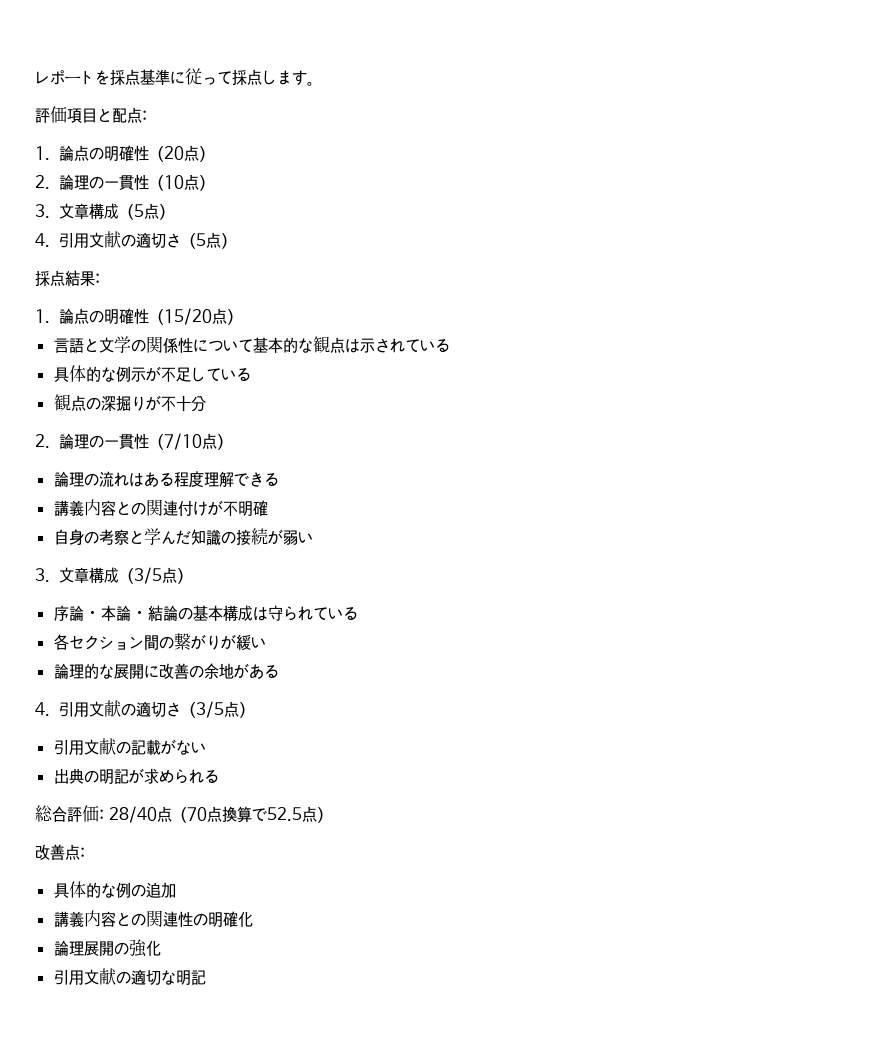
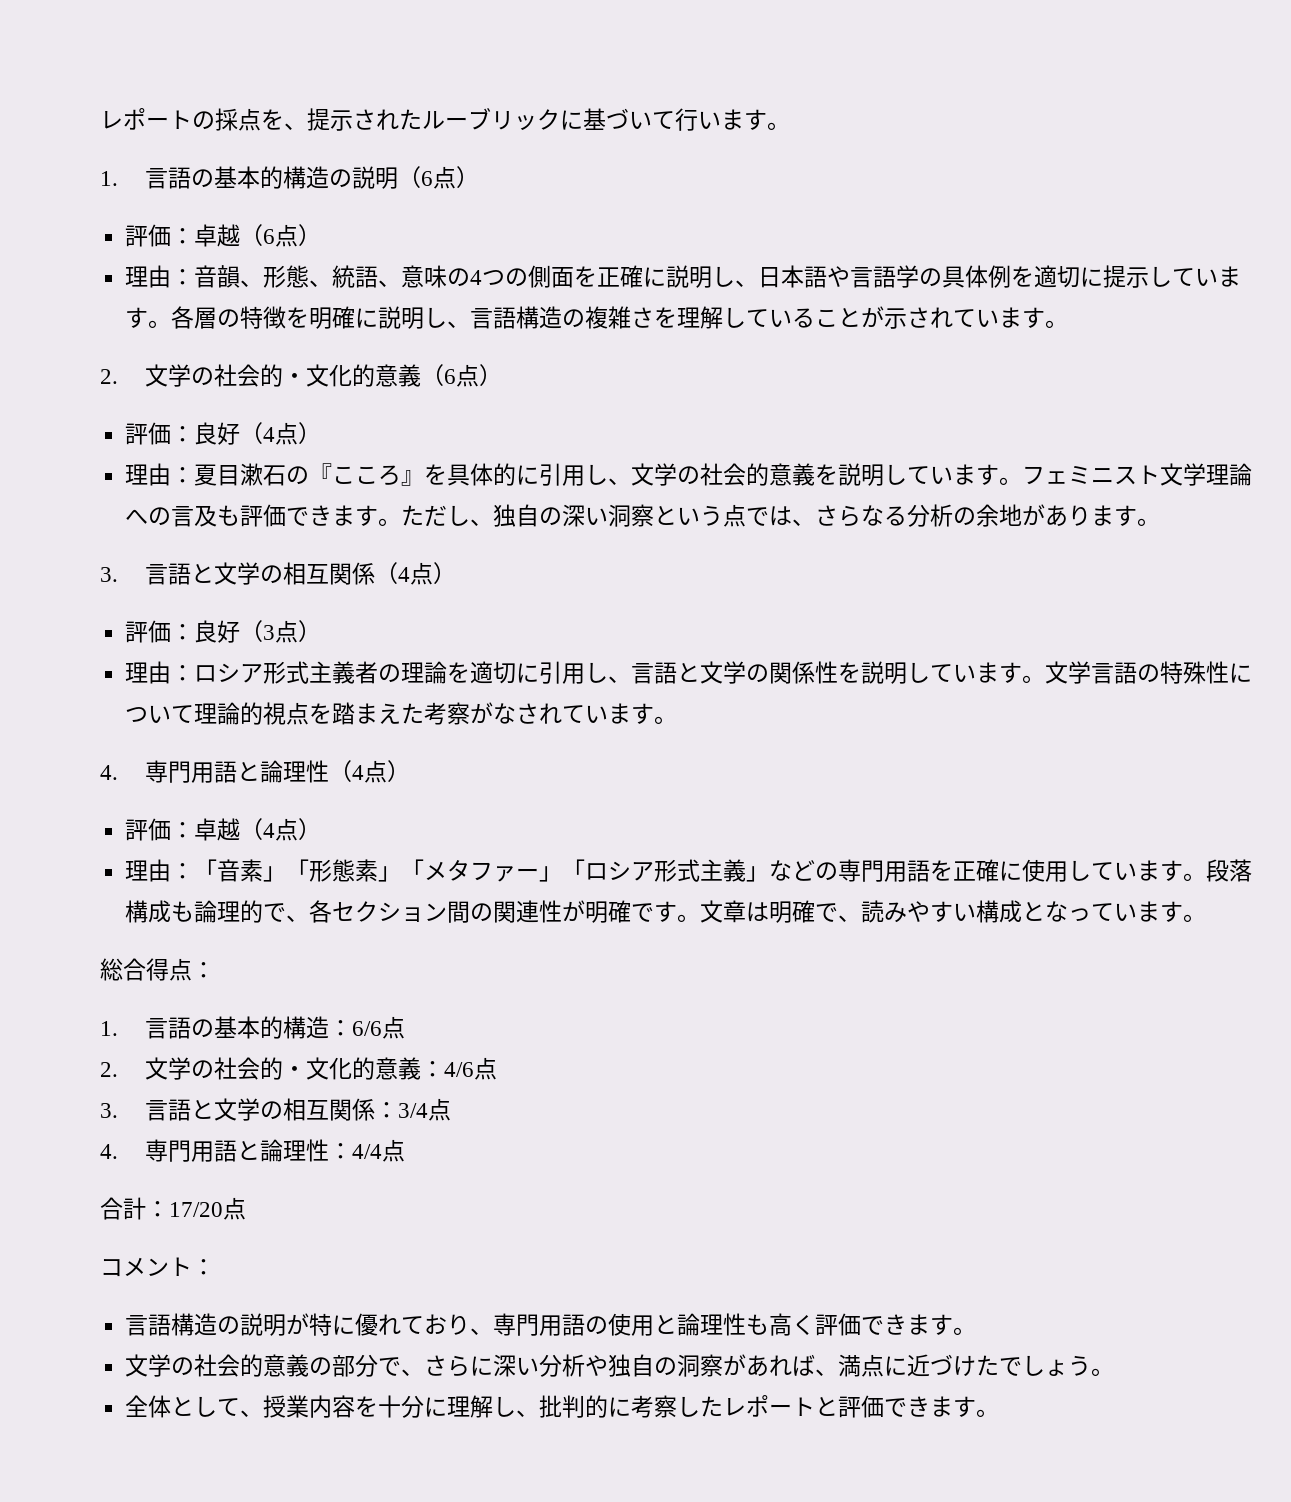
- レポートを採点基準に従って採点します。
- 評価項目と配点:
- 1.論点の明確性（20点）
- 2.論理の一貫性（10点）
- 3.文章構成（5点）
- 4.引用文献の適切さ（5点）
- 採点結果:
- 1.論点の明確性（15/20点）
- 言語と文学の関係性について基本的な観点は示されている
- 具体的な例示が不足している
- 観点の深掘りが不十分
- 2.論理の一貫性（7/10点）
- 論理の流れはある程度理解できる
- 講義内容との関連付けが不明確
- 自身の考察と学んだ知識の接続が弱い
- 3.文章構成（3/5点）
- 序論・本論・結論の基本構成は守られている
- 各セクション間の繋がりが緩い
- 論理的な展開に改善の余地がある
- 4.引用文献の適切さ（3/5点）
- 引用文献の記載がない
- 出典の明記が求められる
- 総合評価: 28/40点（70点換算で52.5点）
- 改善点:
- 具体的な例の追加
- 講義内容との関連性の明確化
- 論理展開の強化
- 引用文献の適切な明記
+ レポートの採点を、提示されたルーブリックに基づいて行います。
+ 1.言語の基本的構造の説明（6点）
+ 評価：卓越（6点）
+ 理由：音韻、形態、統語、意味の4つの側面を正確に説明し、日本語や言語学の具体例を適切に提示しています。各層の特徴を明確に説明し、言語構造の複雑さを理解していることが示されています。
+ 2.文学の社会的・文化的意義（6点）
+ 評価：良好（4点）
+ 理由：夏目漱石の『こころ』を具体的に引用し、文学の社会的意義を説明しています。フェミニスト文学理論への言及も評価できます。ただし、独自の深い洞察という点では、さらなる分析の余地があります。
+ 3.言語と文学の相互関係（4点）
+ 評価：良好（3点）
+ 理由：ロシア形式主義者の理論を適切に引用し、言語と文学の関係性を説明しています。文学言語の特殊性について理論的視点を踏まえた考察がなされています。
+ 4.専門用語と論理性（4点）
+ 評価：卓越（4点）
+ 理由：「音素」「形態素」「メタファー」「ロシア形式主義」などの専門用語を正確に使用しています。段落構成も論理的で、各セクション間の関連性が明確です。文章は明確で、読みやすい構成となっています。
+ 総合得点：
+ 1.言語の基本的構造：6/6点
+ 2.文学の社会的・文化的意義：4/6点
+ 3.言語と文学の相互関係：3/4点
+ 4.専門用語と論理性：4/4点
+ 合計：17/20点
+ コメント：
+ 言語構造の説明が特に優れており、専門用語の使用と論理性も高く評価できます。
+ 文学の社会的意義の部分で、さらに深い分析や独自の洞察があれば、満点に近づけたでしょう。
+ 全体として、授業内容を十分に理解し、批判的に考察したレポートと評価できます。

